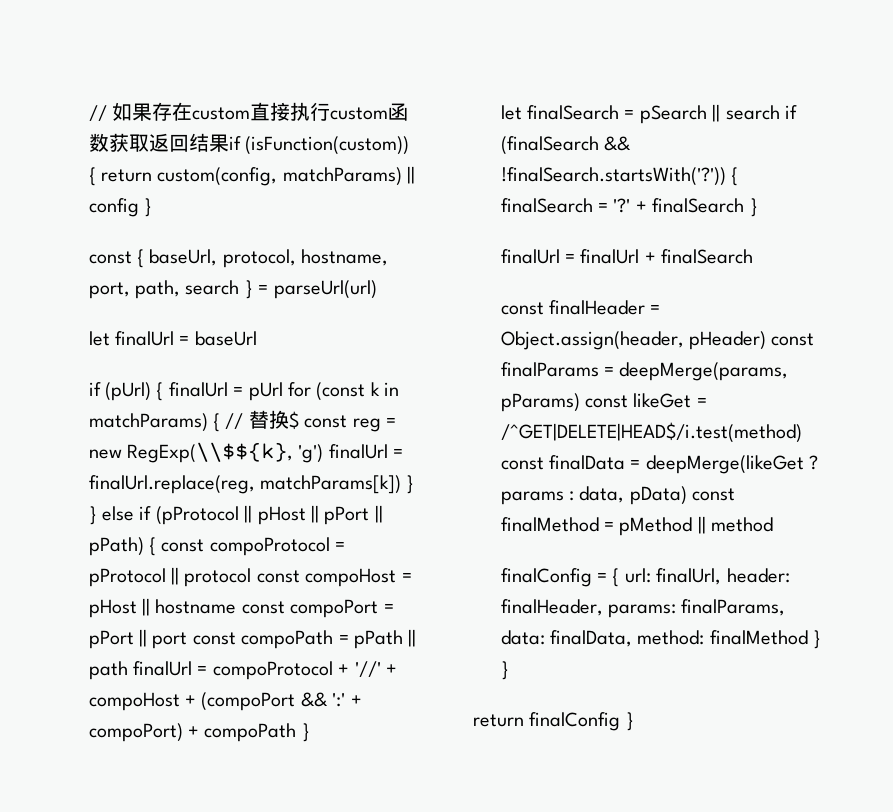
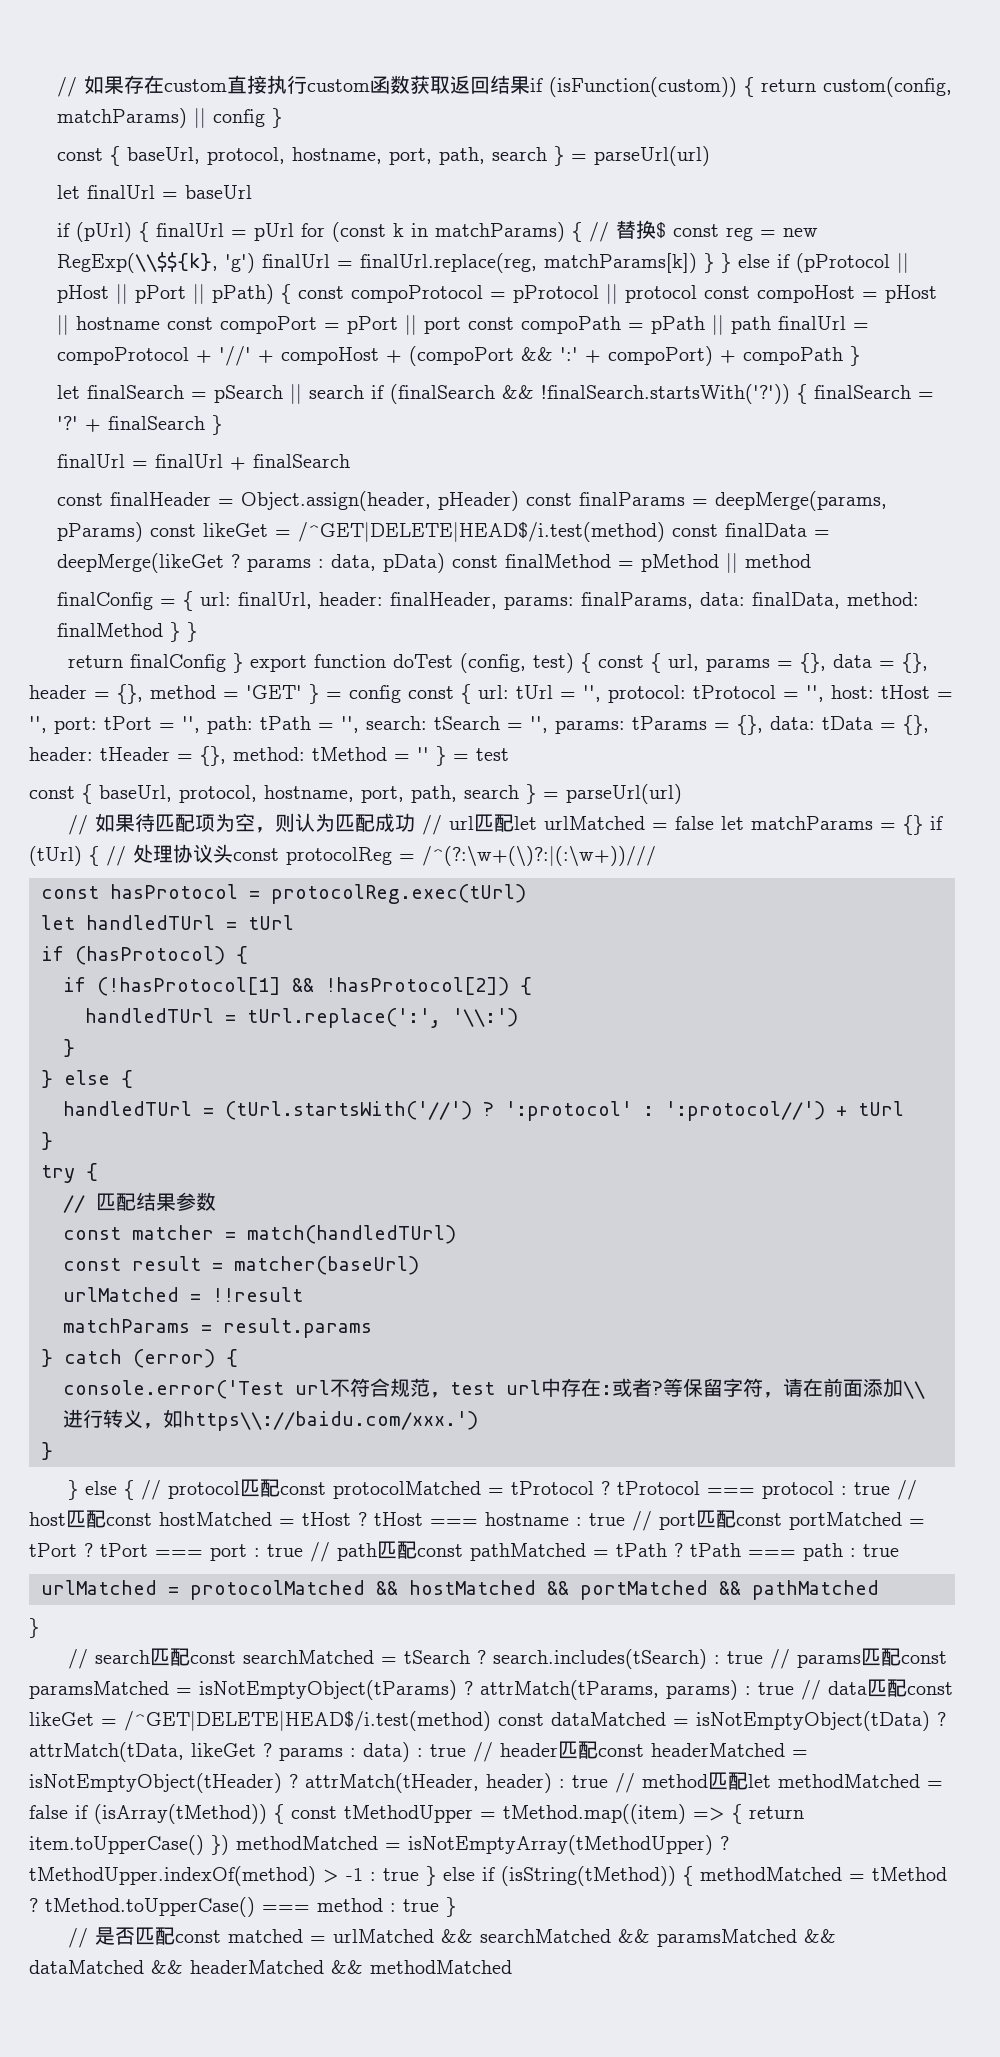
- return finalConfig }
+ return finalConfig } export function doTest (config, test) { const { url, params = {}, data = {}, header = {}, method = 'GET' } = config const { url: tUrl = '', protocol: tProtocol = '', host: tHost = '', port: tPort = '', path: tPath = '', search: tSearch = '', params: tParams = {}, data: tData = {}, header: tHeader = {}, method: tMethod = '' } = test
+ const { baseUrl, protocol, hostname, port, path, search } = parseUrl(url)
+ // 如果待匹配项为空，则认为匹配成功 // url匹配let urlMatched = false let matchParams = {} if (tUrl) { // 处理协议头const protocolReg = /^(?:\w+(\)?:|(:\w+))///
+ const hasProtocol = protocolReg.exec(tUrl)
+ let handledTUrl = tUrl
+ if (hasProtocol) {
+ if (!hasProtocol[1] && !hasProtocol[2]) {
+ handledTUrl = tUrl.replace(':', '\\:')
+ }
+ } else {
+ handledTUrl = (tUrl.startsWith('//') ? ':protocol' : ':protocol//') + tUrl
+ }
+ try {
+ // 匹配结果参数
+ const matcher = match(handledTUrl)
+ const result = matcher(baseUrl)
+ urlMatched = !!result
+ matchParams = result.params
+ } catch (error) {
+ console.error('Test url不符合规范，test url中存在:或者?等保留字符，请在前面添加\\进行转义，如https\\://baidu.com/xxx.')
+ }
+ } else { // protocol匹配const protocolMatched = tProtocol ? tProtocol === protocol : true // host匹配const hostMatched = tHost ? tHost === hostname : true // port匹配const portMatched = tPort ? tPort === port : true // path匹配const pathMatched = tPath ? tPath === path : true
+ urlMatched = protocolMatched && hostMatched && portMatched && pathMatched
+ }
+ // search匹配const searchMatched = tSearch ? search.includes(tSearch) : true // params匹配const paramsMatched = isNotEmptyObject(tParams) ? attrMatch(tParams, params) : true // data匹配const likeGet = /^GET|DELETE|HEAD$/i.test(method) const dataMatched = isNotEmptyObject(tData) ? attrMatch(tData, likeGet ? params : data) : true // header匹配const headerMatched = isNotEmptyObject(tHeader) ? attrMatch(tHeader, header) : true // method匹配let methodMatched = false if (isArray(tMethod)) { const tMethodUpper = tMethod.map((item) => { return item.toUpperCase() }) methodMatched = isNotEmptyArray(tMethodUpper) ? tMethodUpper.indexOf(method) > -1 : true } else if (isString(tMethod)) { methodMatched = tMethod ? tMethod.toUpperCase() === method : true }
+ // 是否匹配const matched = urlMatched && searchMatched && paramsMatched && dataMatched && headerMatched && methodMatched

